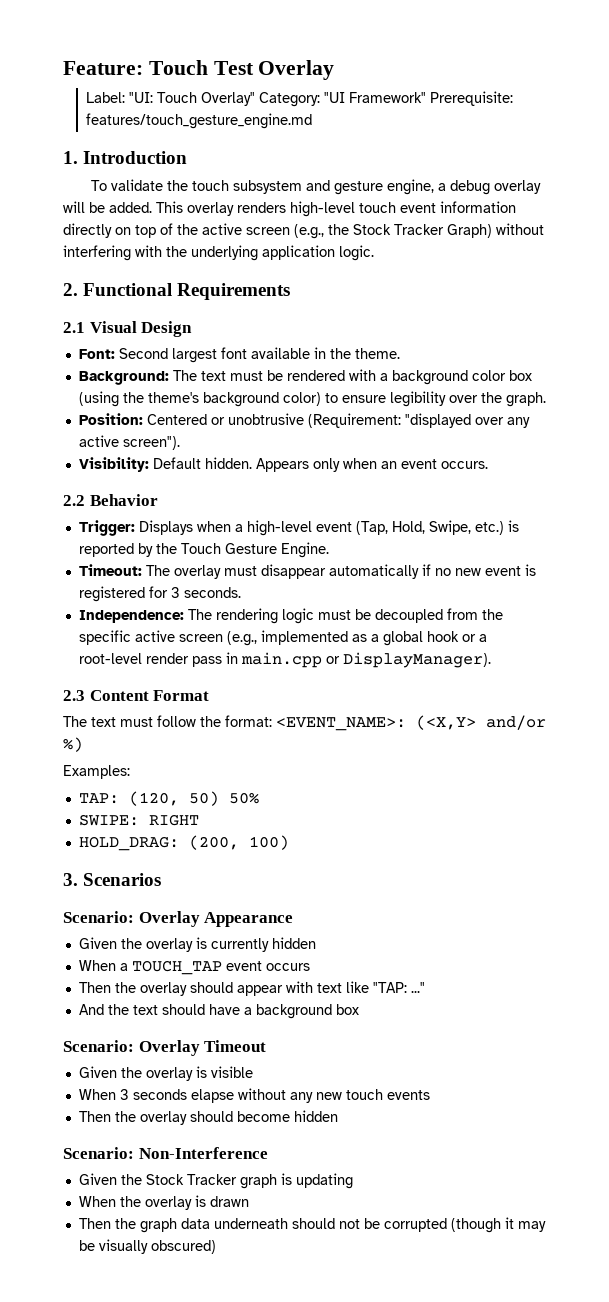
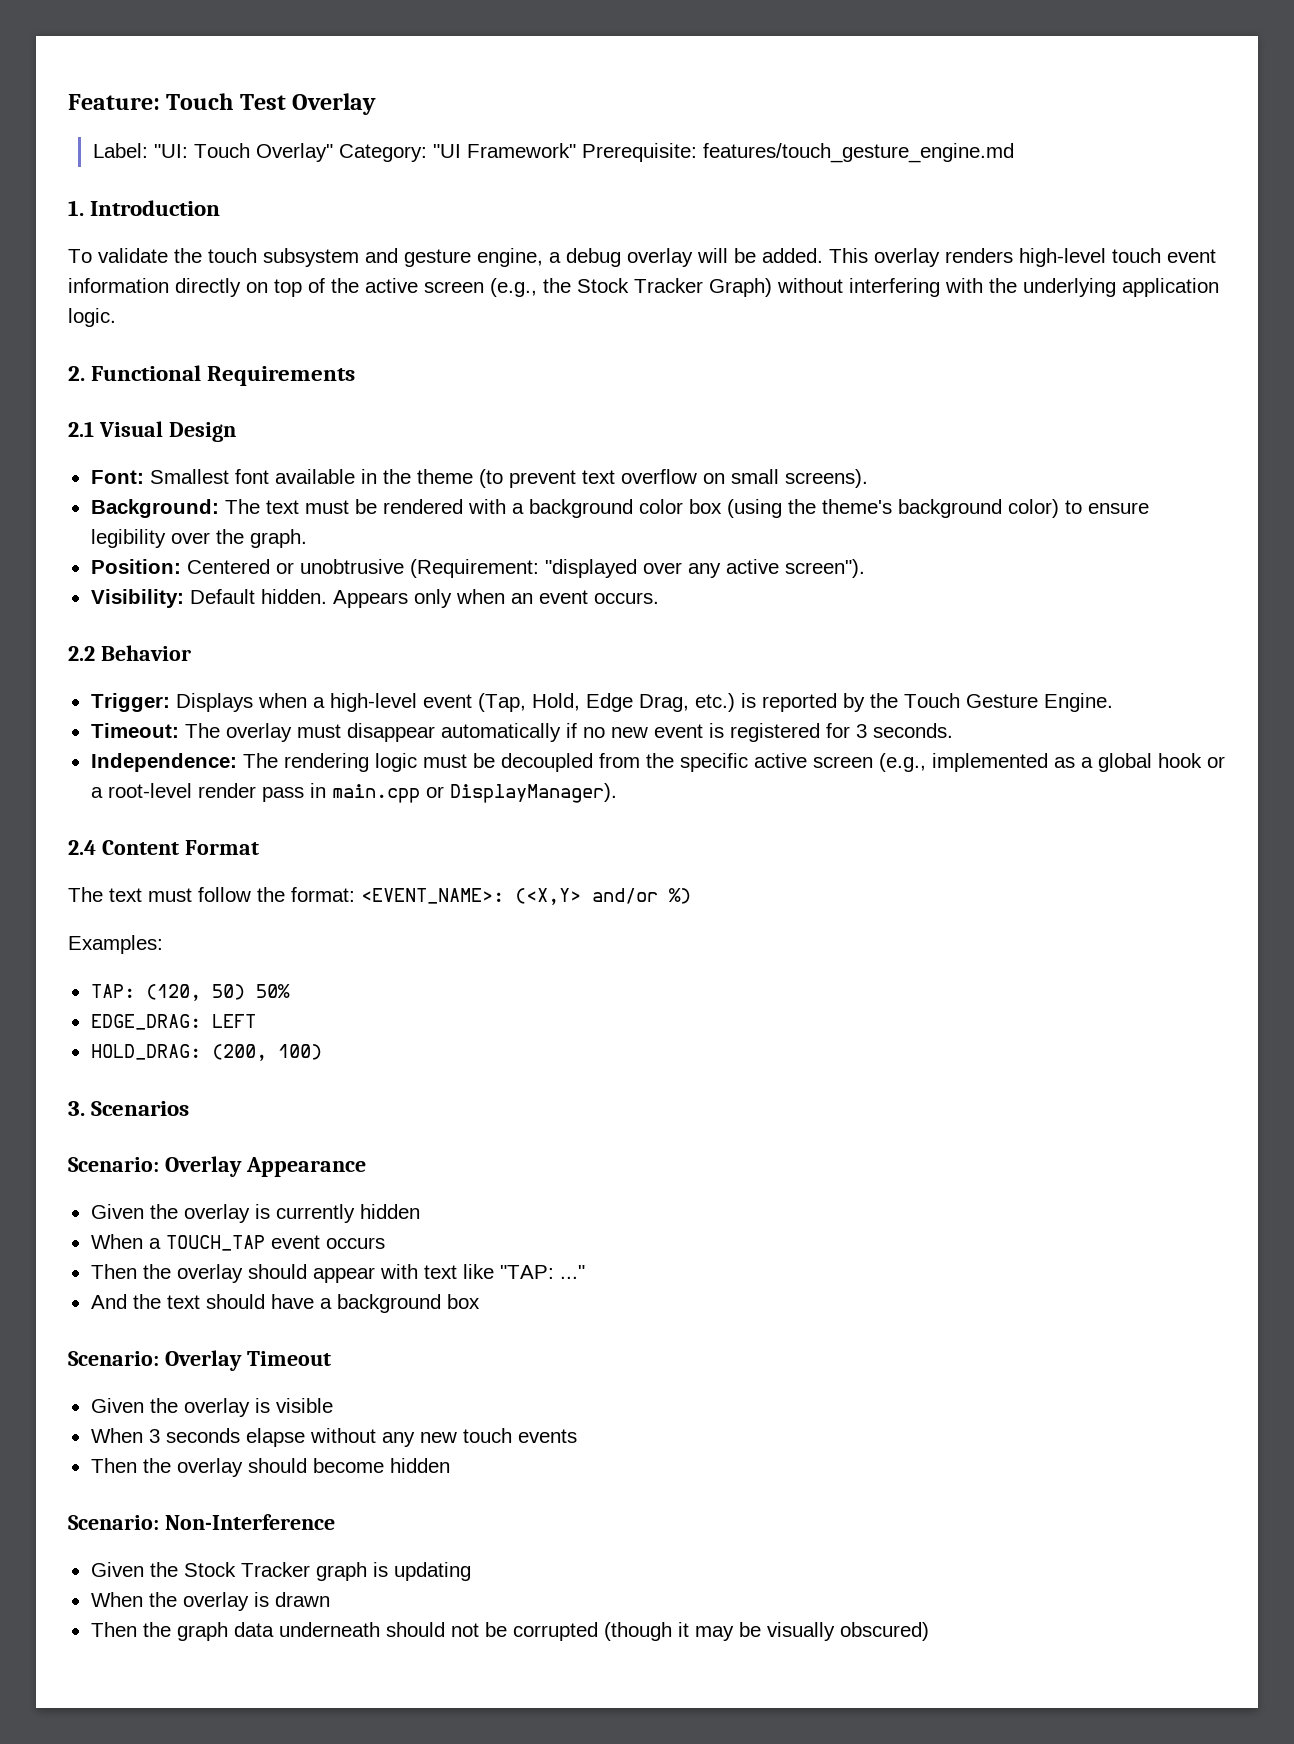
- Font: Second largest font available in the theme.
+ Font: Smallest font available in the theme (to prevent text overflow on small screens).
- Trigger: Displays when a high-level event (Tap, Hold, Swipe, etc.) is reported by the Touch Gesture Engine.
+ Trigger: Displays when a high-level event (Tap, Hold, Edge Drag, etc.) is reported by the Touch Gesture Engine.
- 2.3 Content Format
+ 2.4 Content Format
- SWIPE: RIGHT
+ EDGE_DRAG: LEFT

